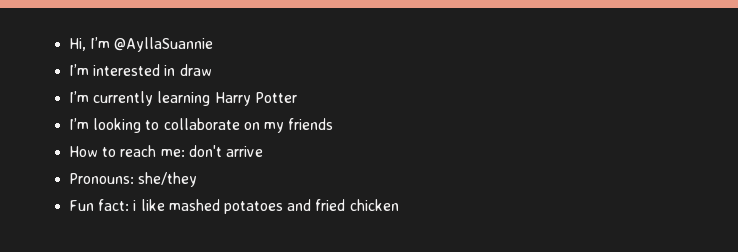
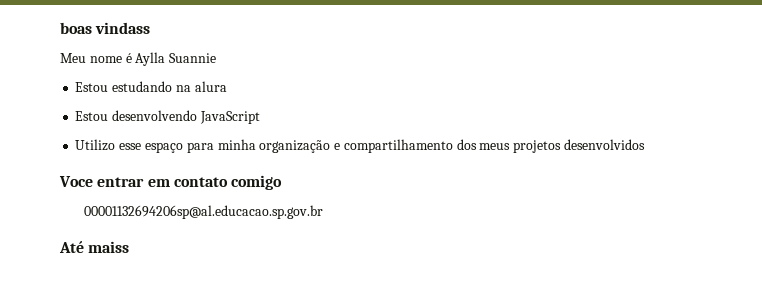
- Hi, I’m @AyllaSuannie
- I’m interested in draw
- I’m currently learning Harry Potter
- I’m looking to collaborate on my friends
- How to reach me: don't arrive
- Pronouns: she/they
- Fun fact: i like mashed potatoes and fried chicken
+ boas vindass
+ Meu nome é Aylla Suannie
+ Estou estudando na alura
+ Estou desenvolvendo JavaScript
+ Utilizo esse espaço para minha organização e compartilhamento dos meus projetos desenvolvidos
+ Voce entrar em contato comigo
+ 00001132694206sp@al.educacao.sp.gov.br
+ Até maiss

